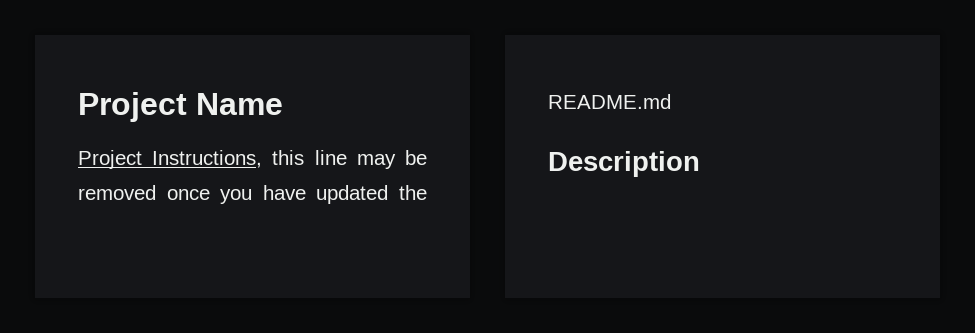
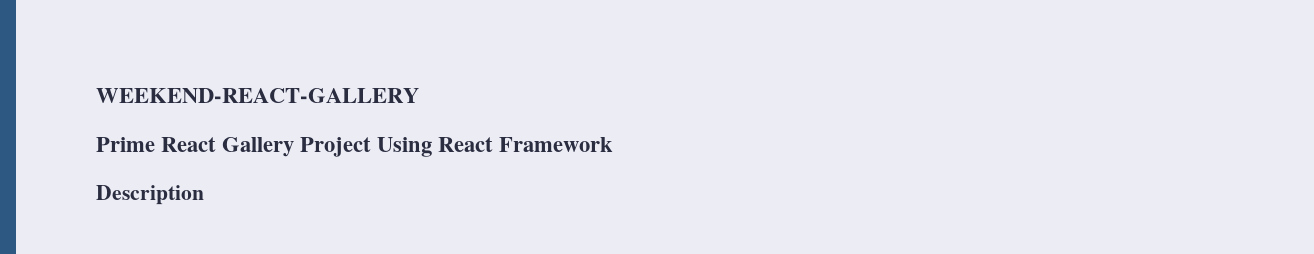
- Project Name
- Project Instructions, this line may be removed once you have updated the README.md
+ WEEKEND-REACT-GALLERY
+ Prime React Gallery Project Using React Framework

